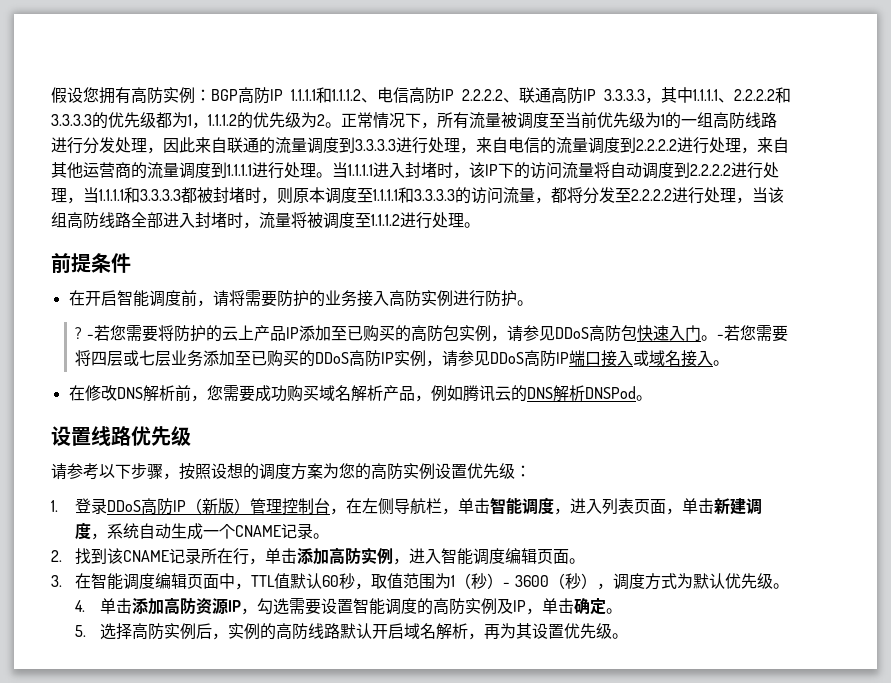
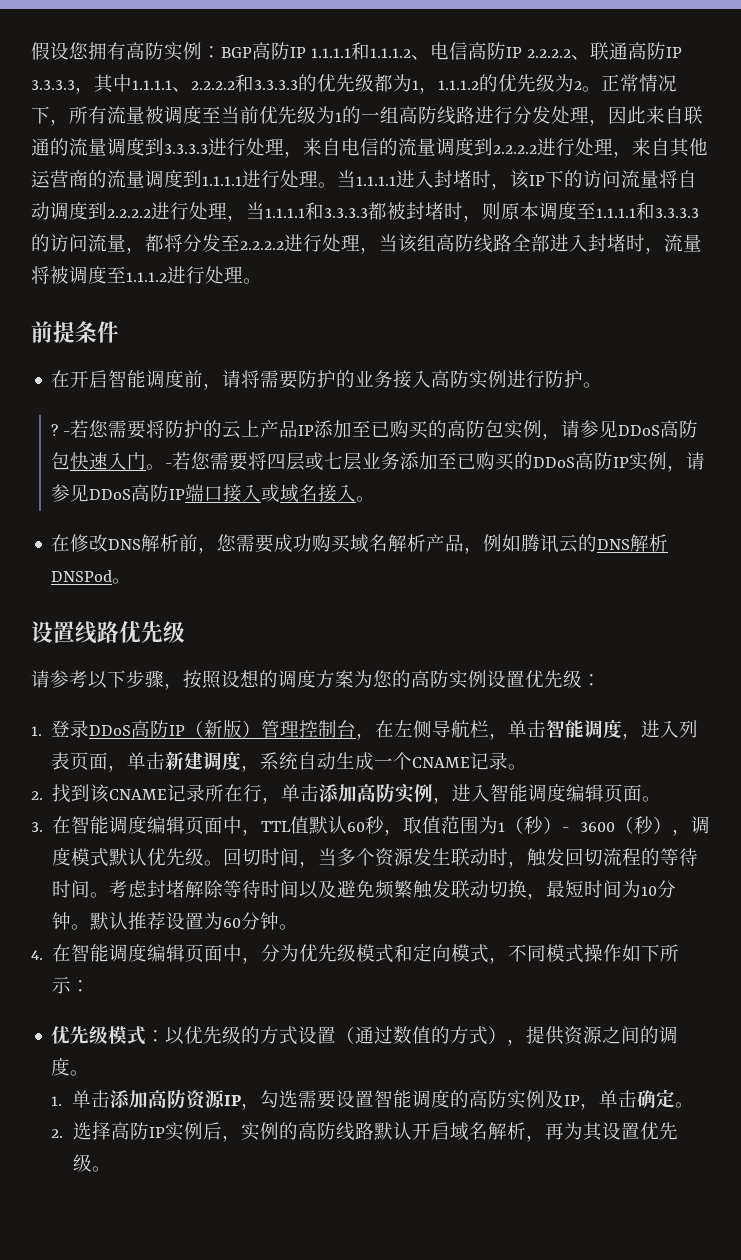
- 3.在智能调度编辑页面中，TTL值默认60秒，取值范围为1（秒）- 3600（秒），调度方式为默认优先级。
- 4.单击添加高防资源IP，勾选需要设置智能调度的高防实例及IP，单击确定。
+ 3.在智能调度编辑页面中，TTL值默认60秒，取值范围为1（秒）- 3600（秒），调度模式默认优先级。回切时间，当多个资源发生联动时，触发回切流程的等待时间。考虑封堵解除等待时间以及避免频繁触发联动切换，最短时间为10分钟。默认推荐设置为60分钟。
+ 4.在智能调度编辑页面中，分为优先级模式和定向模式，不同模式操作如下所示：
+ 优先级模式：以优先级的方式设置（通过数值的方式），提供资源之间的调度。
+ 1.单击添加高防资源IP，勾选需要设置智能调度的高防实例及IP，单击确定。
- 5.选择高防实例后，实例的高防线路默认开启域名解析，再为其设置优先级。
+ 2.选择高防IP实例后，实例的高防线路默认开启域名解析，再为其设置优先级。

